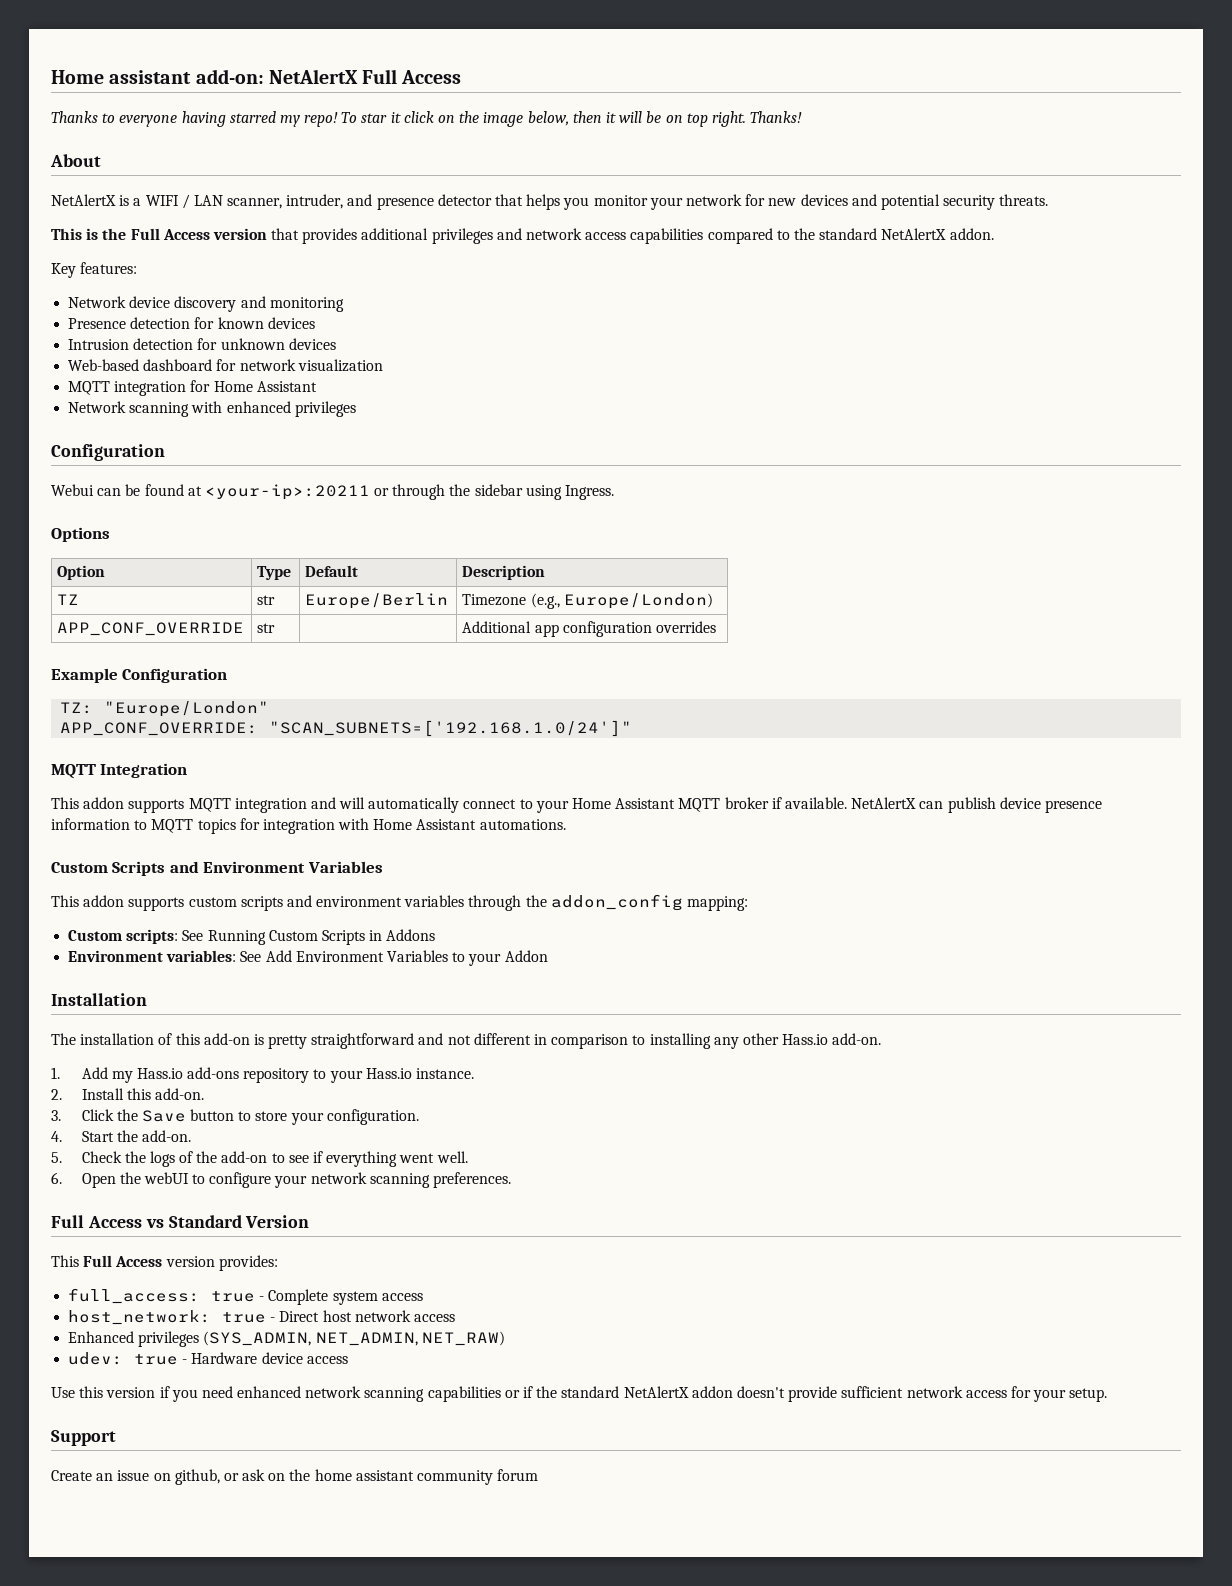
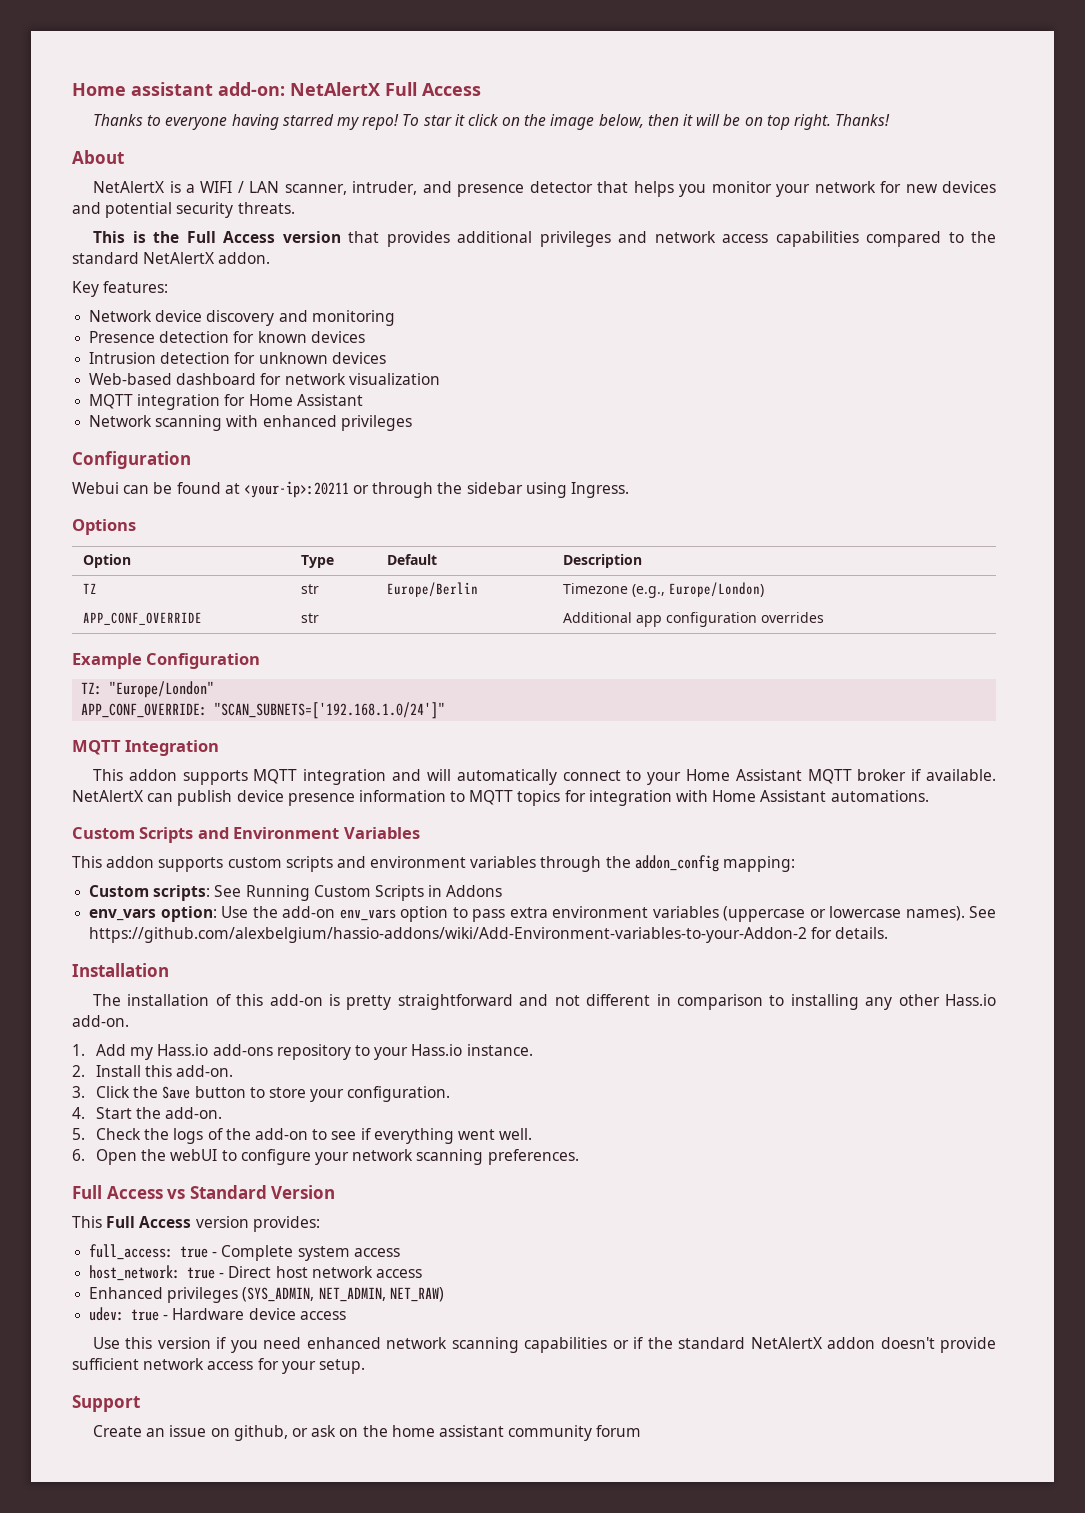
- Environment variables: See Add Environment Variables to your Addon
+ env_vars option: Use the add-on env_vars option to pass extra environment variables (uppercase or lowercase names). See https://github.com/alexbelgium/hassio-addons/wiki/Add-Environment-variables-to-your-Addon-2 for details.

